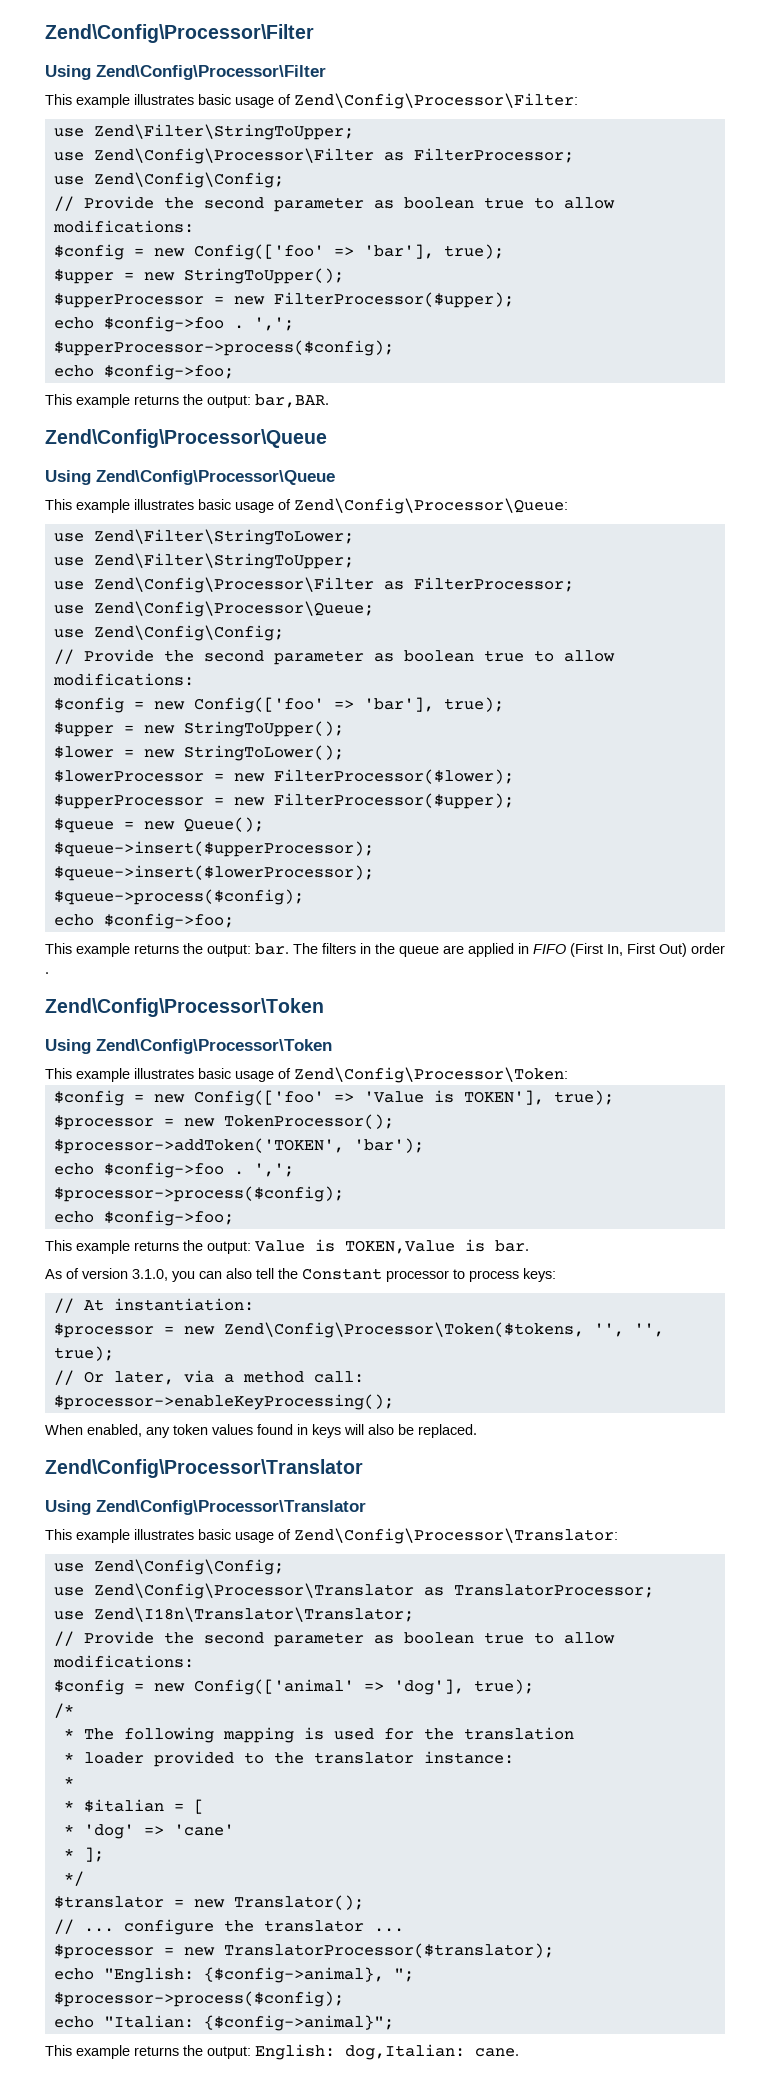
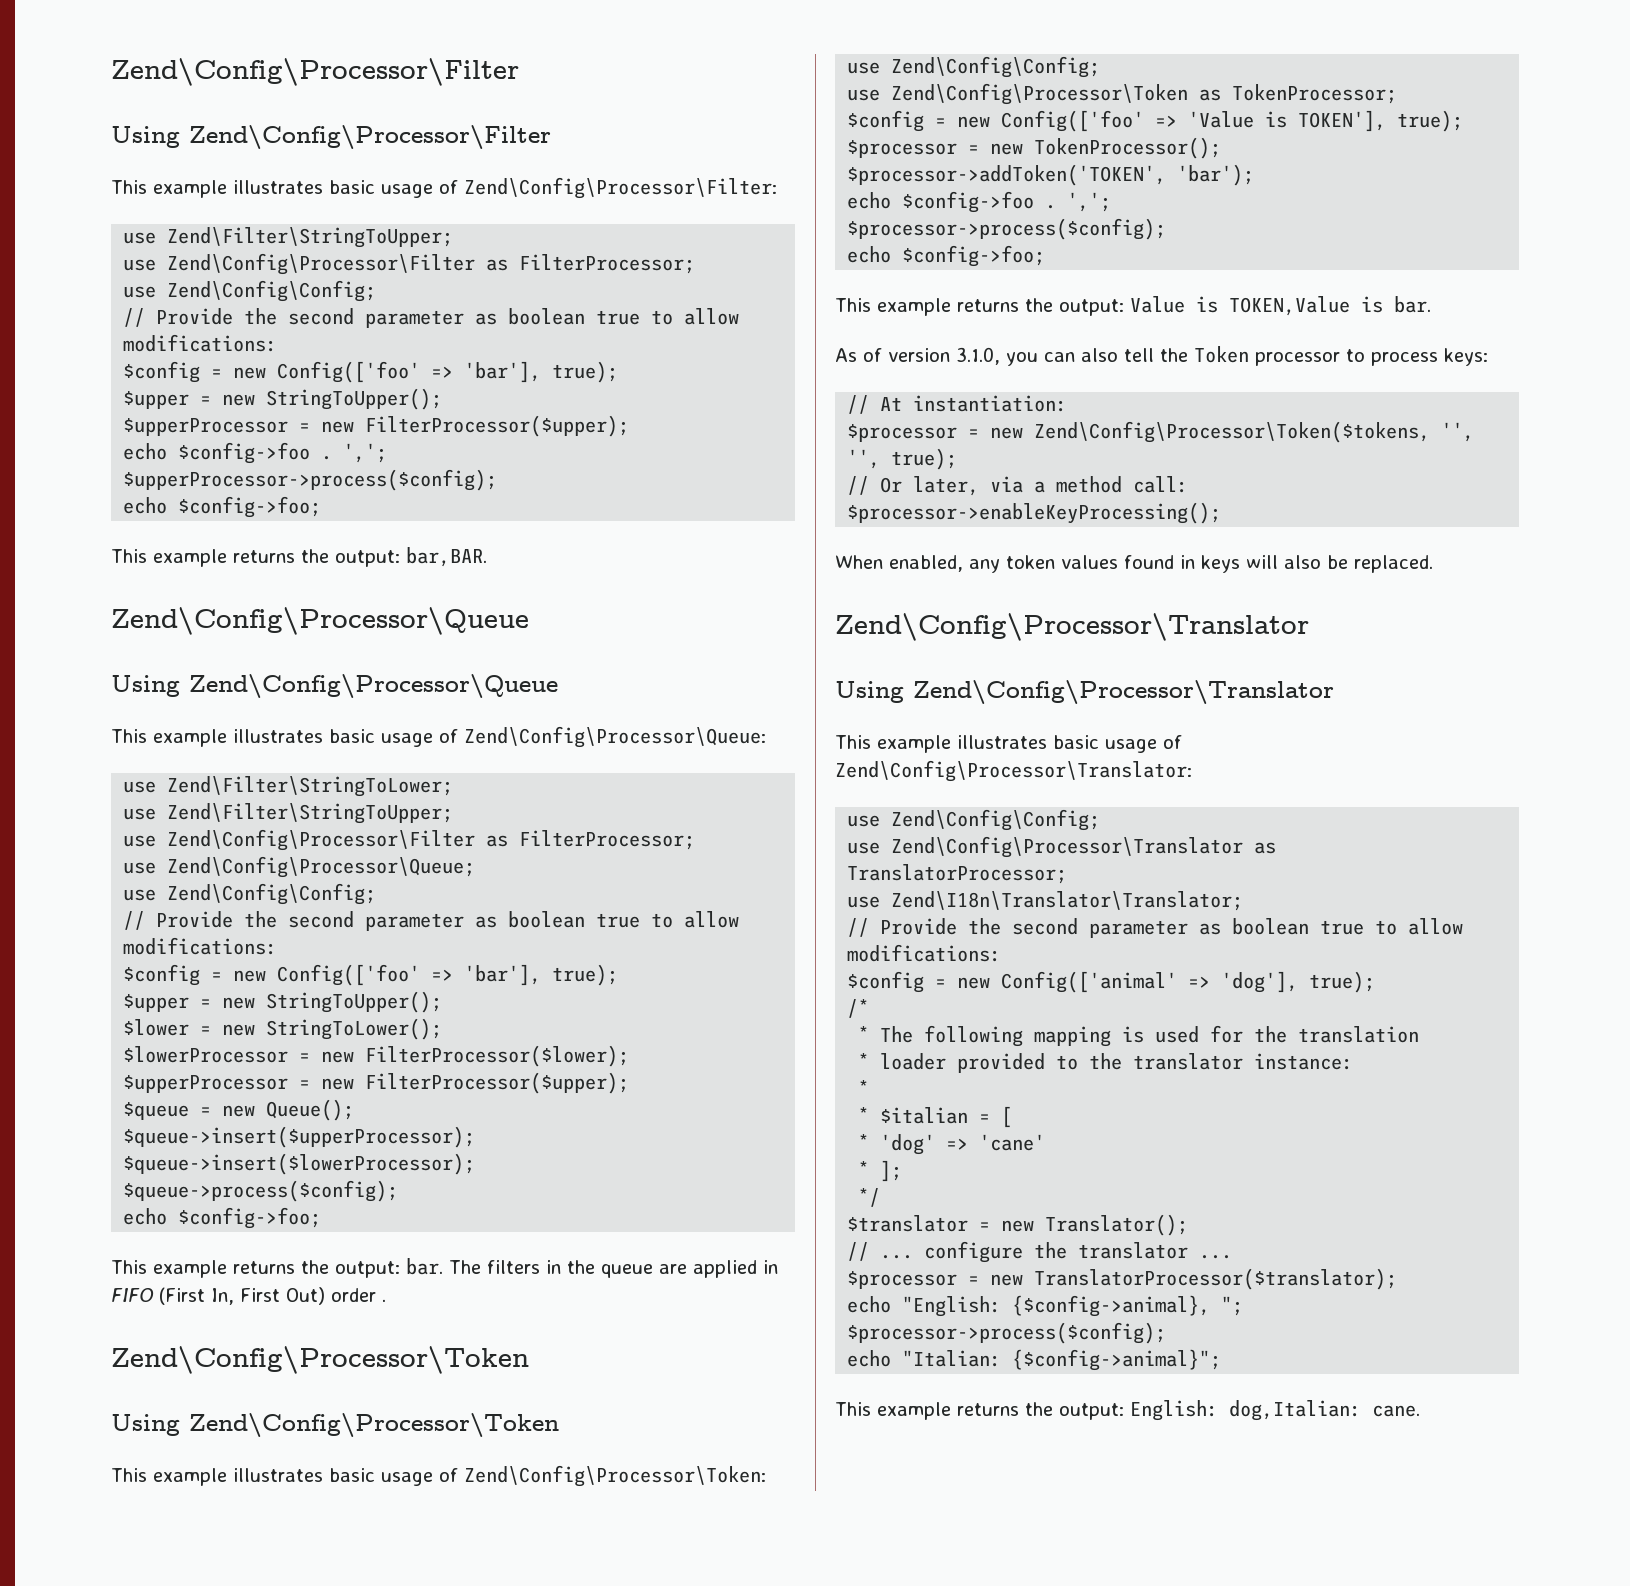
  This example illustrates basic usage of Zend\Config\Processor\Token:
+ use Zend\Config\Config;
+ use Zend\Config\Processor\Token as TokenProcessor;
- As of version 3.1.0, you can also tell the Constant processor to process keys:
+ As of version 3.1.0, you can also tell the Token processor to process keys:

